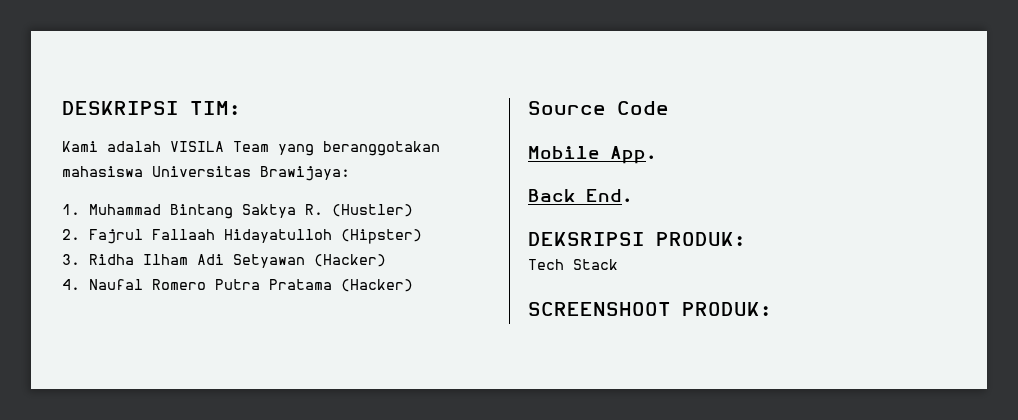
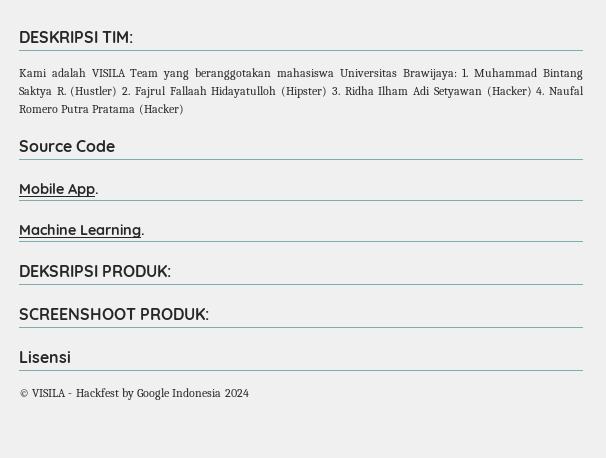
- Kami adalah VISILA Team yang beranggotakan mahasiswa Universitas Brawijaya:
- 1. Muhammad Bintang Saktya R. (Hustler)
- 2. Fajrul Fallaah Hidayatulloh (Hipster)
- 3. Ridha Ilham Adi Setyawan (Hacker)
- 4. Naufal Romero Putra Pratama (Hacker)
+ Kami adalah VISILA Team yang beranggotakan mahasiswa Universitas Brawijaya: 1. Muhammad Bintang Saktya R. (Hustler) 2. Fajrul Fallaah Hidayatulloh (Hipster) 3. Ridha Ilham Adi Setyawan (Hacker) 4. Naufal Romero Putra Pratama (Hacker)
- Back End.
+ Machine Learning.
- Tech Stack
+ Lisensi
+ © VISILA - Hackfest by Google Indonesia 2024

